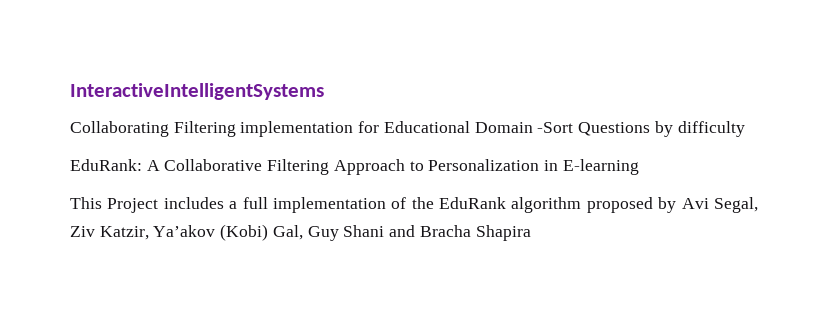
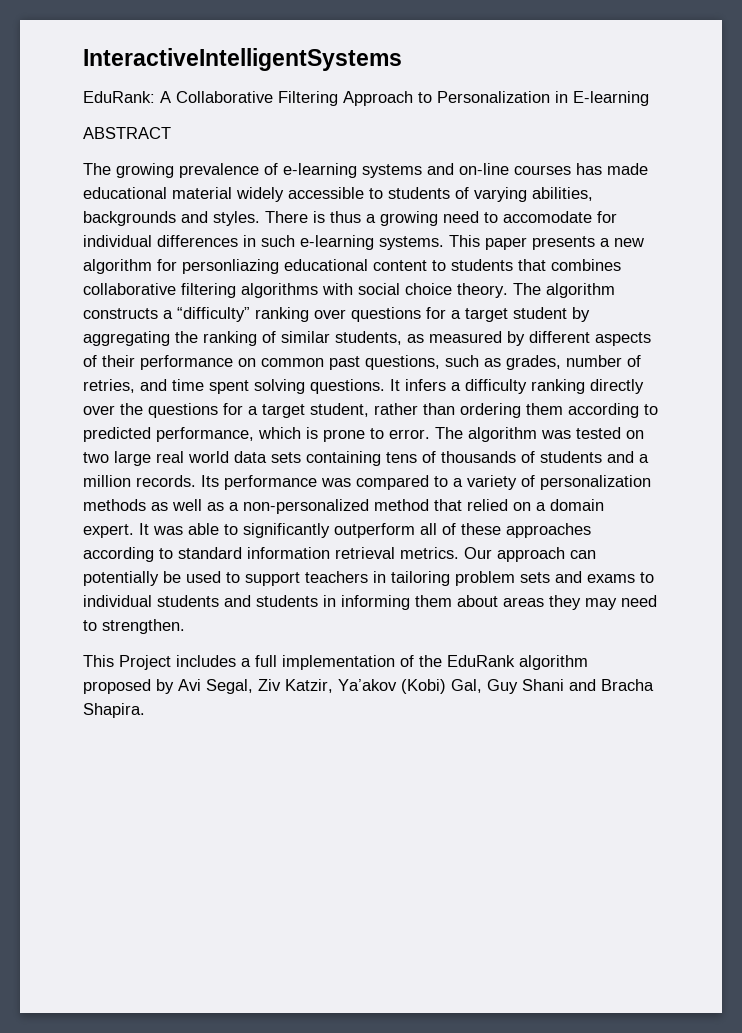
- Collaborating Filtering implementation for Educational Domain -Sort Questions by difficulty
+ ABSTRACT
+ The growing prevalence of e-learning systems and on-line courses has made educational material widely accessible to students of varying abilities, backgrounds and styles. There is thus a growing need to accomodate for individual differences in such e-learning systems. This paper presents a new algorithm for personliazing educational content to students that combines collaborative filtering algorithms with social choice theory. The algorithm constructs a “difficulty” ranking over questions for a target student by aggregating the ranking of similar students, as measured by different aspects of their performance on common past questions, such as grades, number of retries, and time spent solving questions. It infers a difficulty ranking directly over the questions for a target student, rather than ordering them according to predicted performance, which is prone to error. The algorithm was tested on two large real world data sets containing tens of thousands of students and a million records. Its performance was compared to a variety of personalization methods as well as a non-personalized method that relied on a domain expert. It was able to significantly outperform all of these approaches according to standard information retrieval metrics. Our approach can potentially be used to support teachers in tailoring problem sets and exams to individual students and students in informing them about areas they may need to strengthen.
- This Project includes a full implementation of the EduRank algorithm proposed by Avi Segal, Ziv Katzir, Ya’akov (Kobi) Gal, Guy Shani and Bracha Shapira
+ This Project includes a full implementation of the EduRank algorithm proposed by Avi Segal, Ziv Katzir, Ya’akov (Kobi) Gal, Guy Shani and Bracha Shapira.

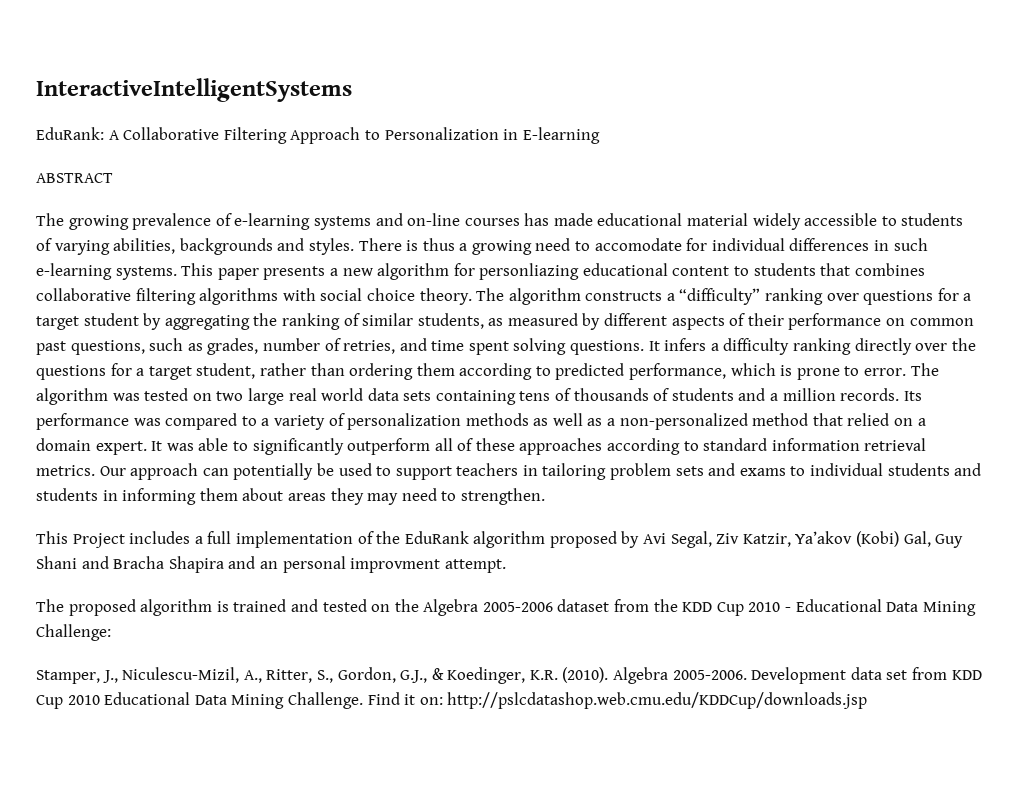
- This Project includes a full implementation of the EduRank algorithm proposed by Avi Segal, Ziv Katzir, Ya’akov (Kobi) Gal, Guy Shani and Bracha Shapira.
+ This Project includes a full implementation of the EduRank algorithm proposed by Avi Segal, Ziv Katzir, Ya’akov (Kobi) Gal, Guy Shani and Bracha Shapira and an personal improvment attempt.
+ The proposed algorithm is trained and tested on the Algebra 2005-2006 dataset from the KDD Cup 2010 - Educational Data Mining Challenge:
+ Stamper, J., Niculescu-Mizil, A., Ritter, S., Gordon, G.J., & Koedinger, K.R. (2010). Algebra 2005-2006. Development data set from KDD Cup 2010 Educational Data Mining Challenge. Find it on: http://pslcdatashop.web.cmu.edu/KDDCup/downloads.jsp

